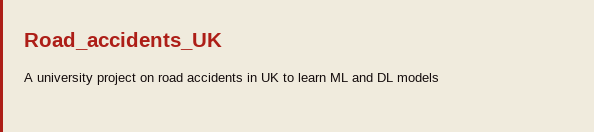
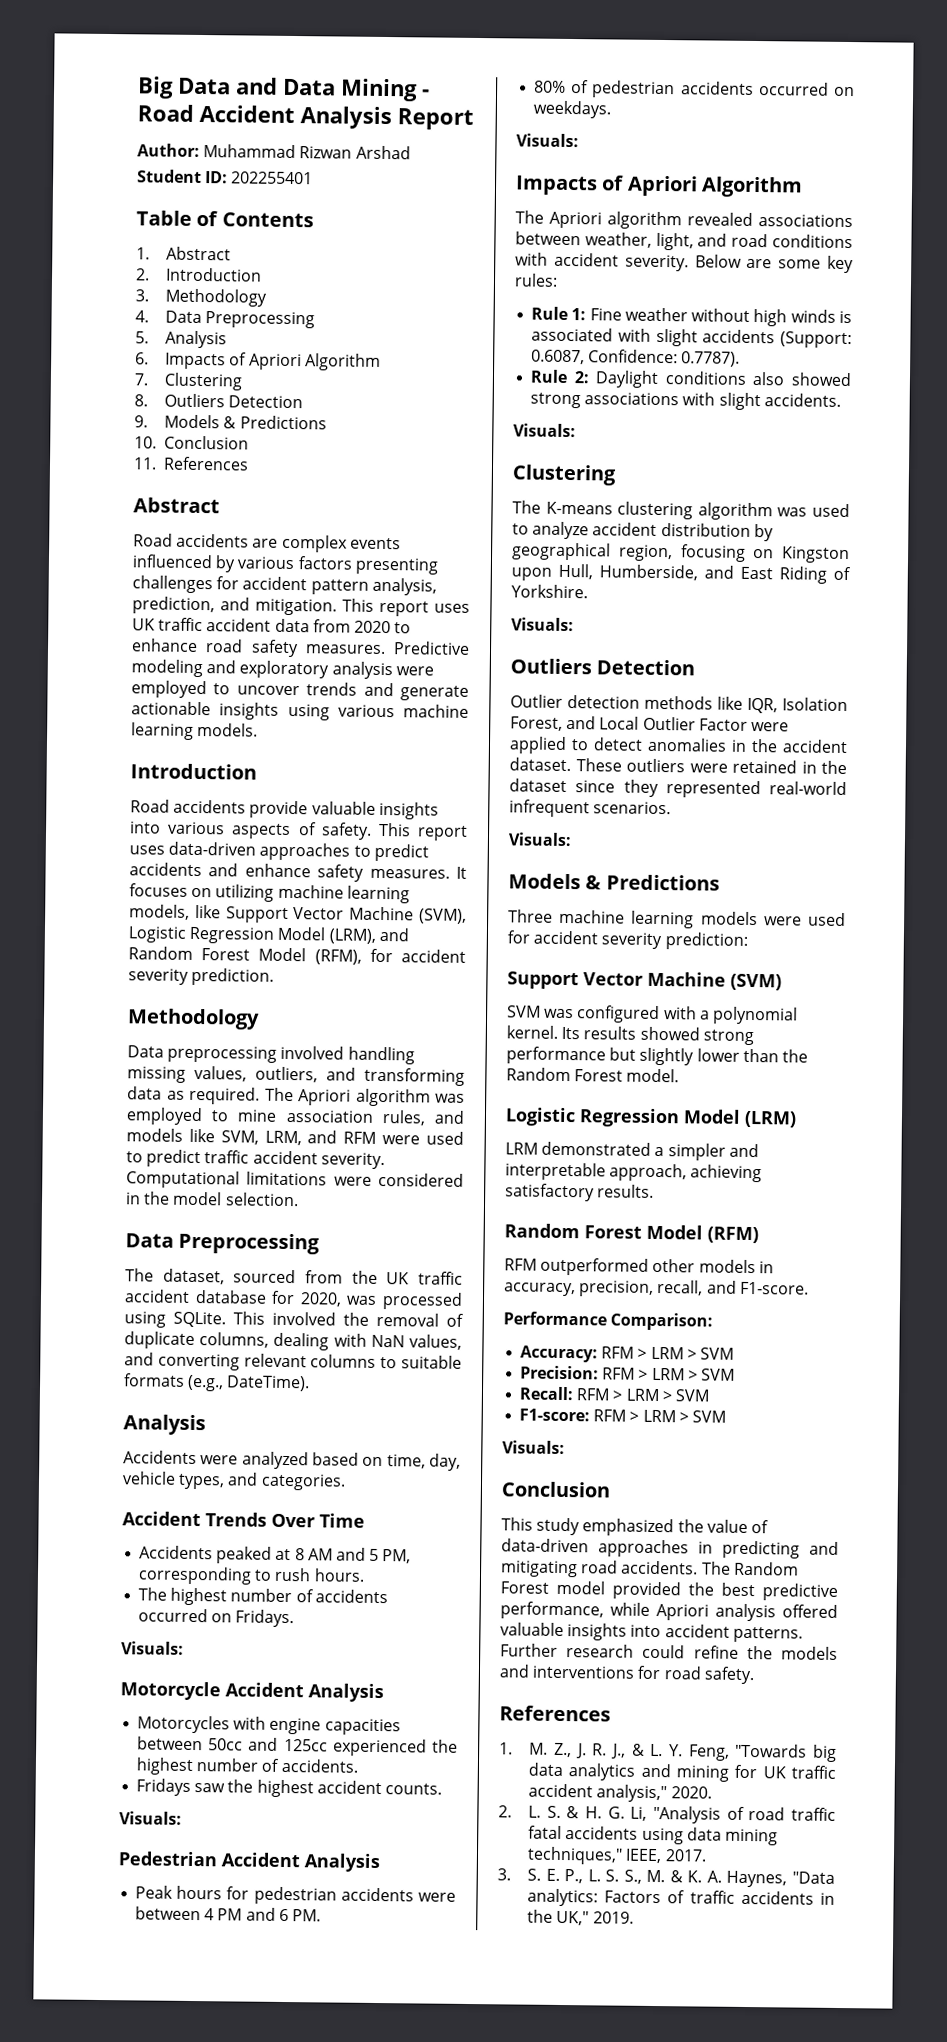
- Road_accidents_UK
- A university project on road accidents in UK to learn ML and DL models
+ Big Data and Data Mining - Road Accident Analysis Report
+ Author: Muhammad Rizwan Arshad
+ Student ID: 202255401
+ Table of Contents
+ 1. Abstract
+ 2. Introduction
+ 3. Methodology
+ 4. Data Preprocessing
+ 5. Analysis
+ 6. Impacts of Apriori Algorithm
+ 7. Clustering
+ 8. Outliers Detection
+ 9. Models & Predictions
+ 10. Conclusion
+ 11. References
+ Abstract
+ Road accidents are complex events influenced by various factors presenting challenges for accident pattern analysis, prediction, and mitigation. This report uses UK traffic accident data from 2020 to enhance road safety measures. Predictive modeling and exploratory analysis were employed to uncover trends and generate actionable insights using various machine learning models.
+ Introduction
+ Road accidents provide valuable insights into various aspects of safety. This report uses data-driven approaches to predict accidents and enhance safety measures. It focuses on utilizing machine learning models, like Support Vector Machine (SVM), Logistic Regression Model (LRM), and Random Forest Model (RFM), for accident severity prediction.
+ Methodology
+ Data preprocessing involved handling missing values, outliers, and transforming data as required. The Apriori algorithm was employed to mine association rules, and models like SVM, LRM, and RFM were used to predict traffic accident severity. Computational limitations were considered in the model selection.
+ Data Preprocessing
+ The dataset, sourced from the UK traffic accident database for 2020, was processed using SQLite. This involved the removal of duplicate columns, dealing with NaN values, and converting relevant columns to suitable formats (e.g., DateTime).
+ Analysis
+ Accidents were analyzed based on time, day, vehicle types, and categories.
+ Accident Trends Over Time
+ Accidents peaked at 8 AM and 5 PM, corresponding to rush hours.
+ The highest number of accidents occurred on Fridays.
+ Visuals:
+ Motorcycle Accident Analysis
+ Motorcycles with engine capacities between 50cc and 125cc experienced the highest number of accidents.
+ Fridays saw the highest accident counts.
+ Visuals:
+ Pedestrian Accident Analysis
+ Peak hours for pedestrian accidents were between 4 PM and 6 PM.
+ 80% of pedestrian accidents occurred on weekdays.
+ Visuals:
+ Impacts of Apriori Algorithm
+ The Apriori algorithm revealed associations between weather, light, and road conditions with accident severity. Below are some key rules:
+ Rule 1: Fine weather without high winds is associated with slight accidents (Support: 0.6087, Confidence: 0.7787).
+ Rule 2: Daylight conditions also showed strong associations with slight accidents.
+ Visuals:
+ Clustering
+ The K-means clustering algorithm was used to analyze accident distribution by geographical region, focusing on Kingston upon Hull, Humberside, and East Riding of Yorkshire.
+ Visuals:
+ Outliers Detection
+ Outlier detection methods like IQR, Isolation Forest, and Local Outlier Factor were applied to detect anomalies in the accident dataset. These outliers were retained in the dataset since they represented real-world infrequent scenarios.
+ Visuals:
+ Models & Predictions
+ Three machine learning models were used for accident severity prediction:
+ Support Vector Machine (SVM)
+ SVM was configured with a polynomial kernel. Its results showed strong performance but slightly lower than the Random Forest model.
+ Logistic Regression Model (LRM)
+ LRM demonstrated a simpler and interpretable approach, achieving satisfactory results.
+ Random Forest Model (RFM)
+ RFM outperformed other models in accuracy, precision, recall, and F1-score.
+ Performance Comparison:
+ Accuracy: RFM > LRM > SVM
+ Precision: RFM > LRM > SVM
+ Recall: RFM > LRM > SVM
+ F1-score: RFM > LRM > SVM
+ Visuals:
+ Conclusion
+ This study emphasized the value of data-driven approaches in predicting and mitigating road accidents. The Random Forest model provided the best predictive performance, while Apriori analysis offered valuable insights into accident patterns. Further research could refine the models and interventions for road safety.
+ References
+ 1. M. Z., J. R. J., & L. Y. Feng, "Towards big data analytics and mining for UK traffic accident analysis," 2020.
+ 2. L. S. & H. G. Li, "Analysis of road traffic fatal accidents using data mining techniques," IEEE, 2017.
+ 3. S. E. P., L. S. S., M. & K. A. Haynes, "Data analytics: Factors of traffic accidents in the UK," 2019.

